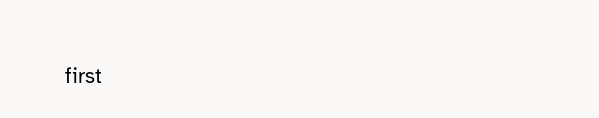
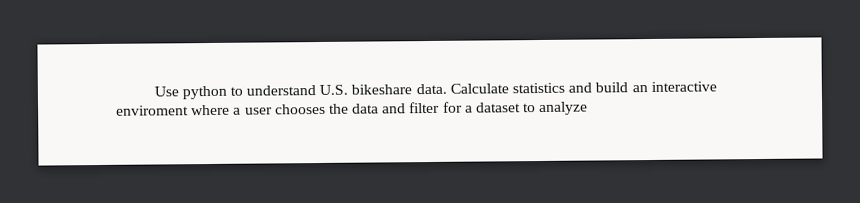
- first
+ Use python to understand U.S. bikeshare data. Calculate statistics and build an interactive enviroment where a user chooses the data and filter for a dataset to analyze

